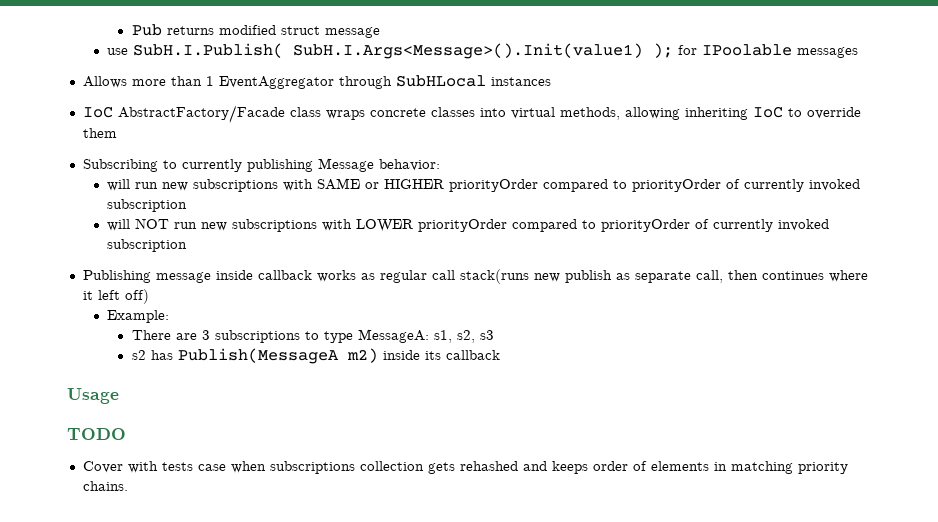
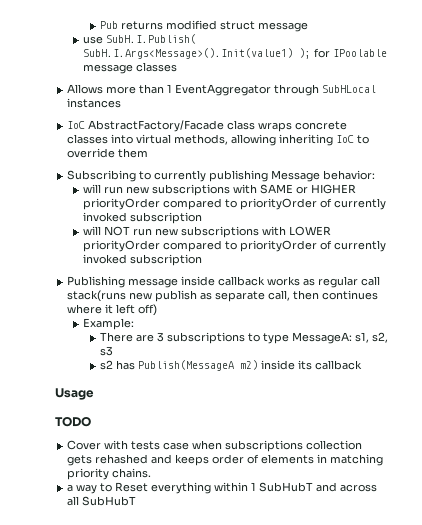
- use SubH.I.Publish( SubH.I.Args<Message>().Init(value1) ); for IPoolable messages
+ use SubH.I.Publish( SubH.I.Args<Message>().Init(value1) ); for IPoolable message classes
+ a way to Reset everything within 1 SubHubT and across all SubHubT

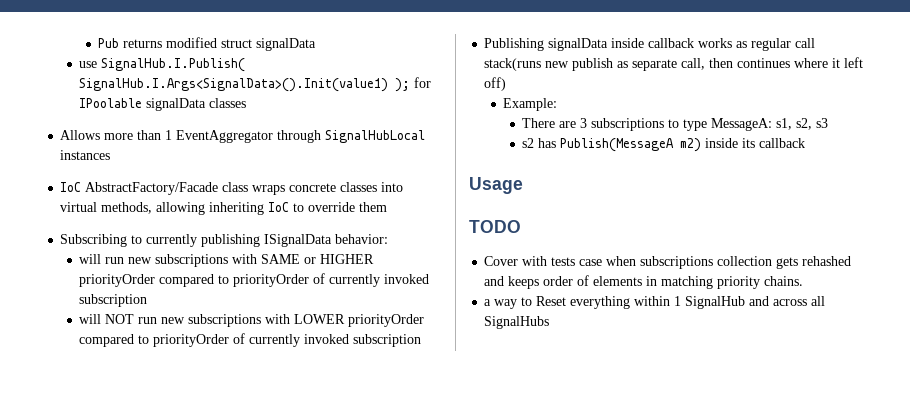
- Pub returns modified struct message
+ Pub returns modified struct signalData
- use SubH.I.Publish( SubH.I.Args<Message>().Init(value1) ); for IPoolable message classes
+ use SignalHub.I.Publish( SignalHub.I.Args<SignalData>().Init(value1) ); for IPoolable signalData classes
- Allows more than 1 EventAggregator through SubHLocal instances
+ Allows more than 1 EventAggregator through SignalHubLocal instances
- Subscribing to currently publishing Message behavior:
+ Subscribing to currently publishing ISignalData behavior:
- Publishing message inside callback works as regular call stack(runs new publish as separate call, then continues where it left off)
+ Publishing signalData inside callback works as regular call stack(runs new publish as separate call, then continues where it left off)
- a way to Reset everything within 1 SubHubT and across all SubHubT
+ a way to Reset everything within 1 SignalHub and across all SignalHubs

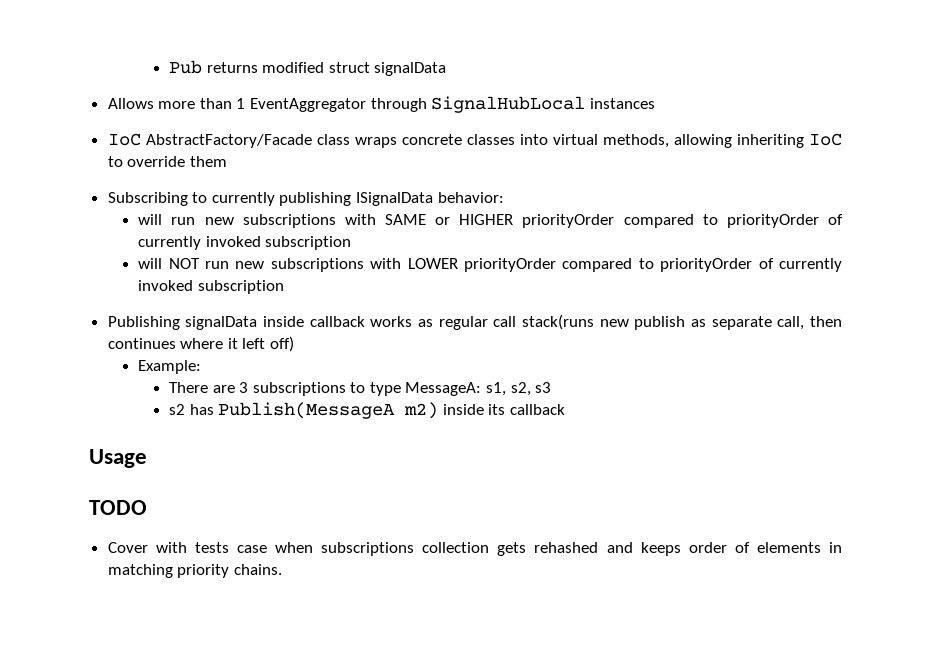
- use SignalHub.I.Publish( SignalHub.I.Args<SignalData>().Init(value1) ); for IPoolable signalData classes
- a way to Reset everything within 1 SignalHub and across all SignalHubs

